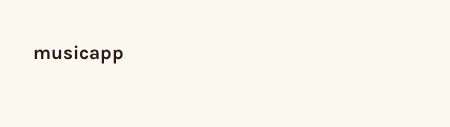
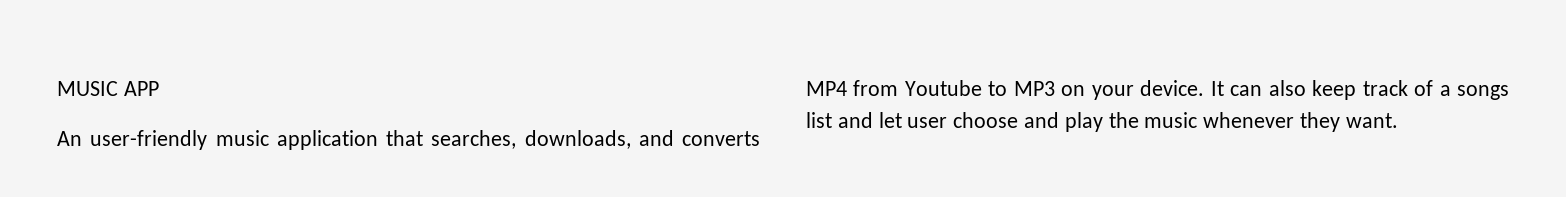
- musicapp
+ MUSIC APP
+ An user-friendly music application that searches, downloads, and converts MP4 from Youtube to MP3 on your device. It can also keep track of a songs list and let user choose and play the music whenever they want.

